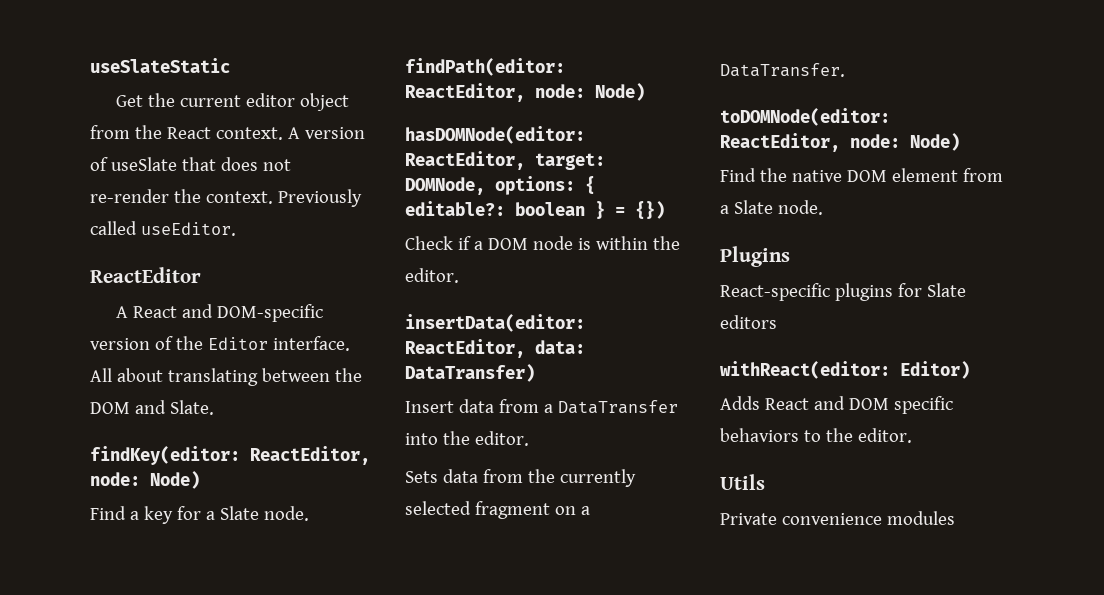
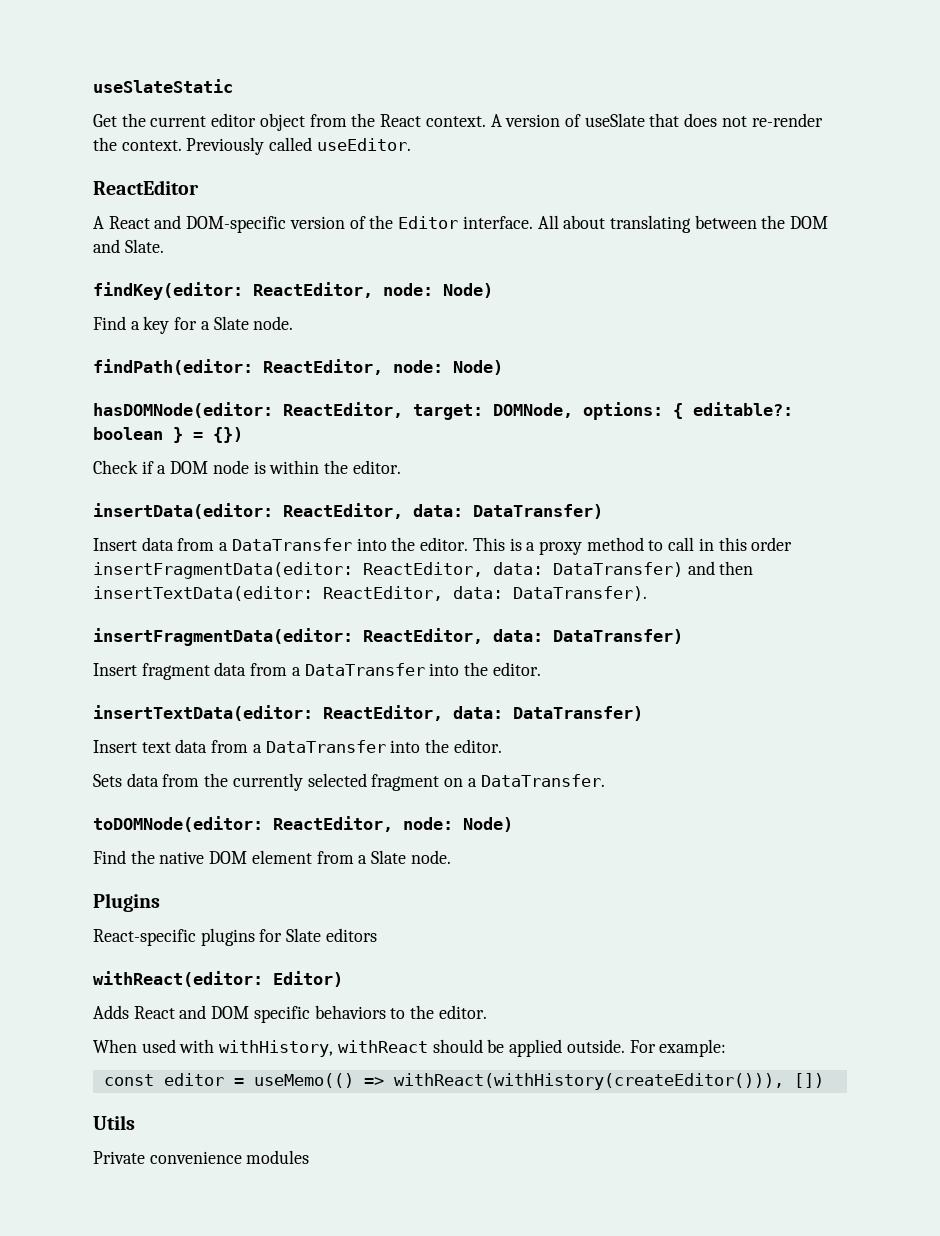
+ This is a proxy method to call in this order insertFragmentData(editor: ReactEditor, data: DataTransfer) and then insertTextData(editor: ReactEditor, data: DataTransfer).
+ insertFragmentData(editor: ReactEditor, data: DataTransfer)
+ Insert fragment data from a DataTransfer into the editor.
+ insertTextData(editor: ReactEditor, data: DataTransfer)
+ Insert text data from a DataTransfer into the editor.
+ When used with withHistory, withReact should be applied outside. For example:
+ const editor = useMemo(() => withReact(withHistory(createEditor())), [])

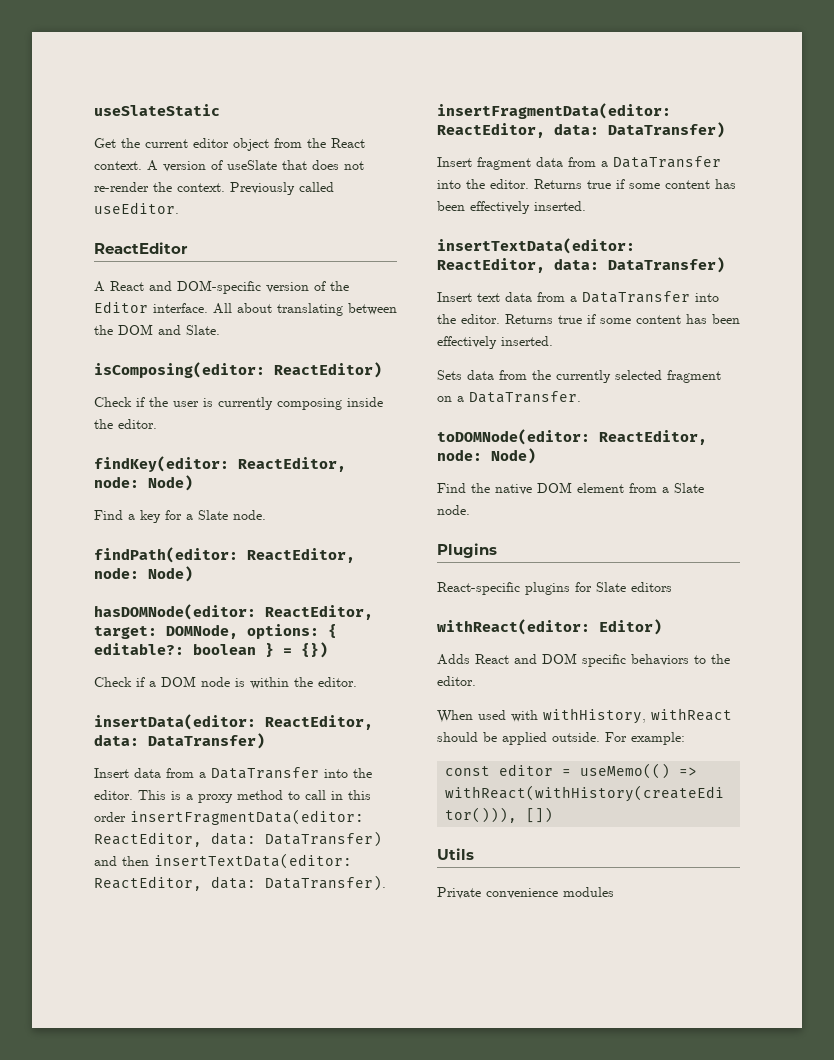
+ isComposing(editor: ReactEditor)
+ Check if the user is currently composing inside the editor.
- Insert fragment data from a DataTransfer into the editor.
+ Insert fragment data from a DataTransfer into the editor. Returns true if some content has been effectively inserted.
- Insert text data from a DataTransfer into the editor.
+ Insert text data from a DataTransfer into the editor. Returns true if some content has been effectively inserted.

